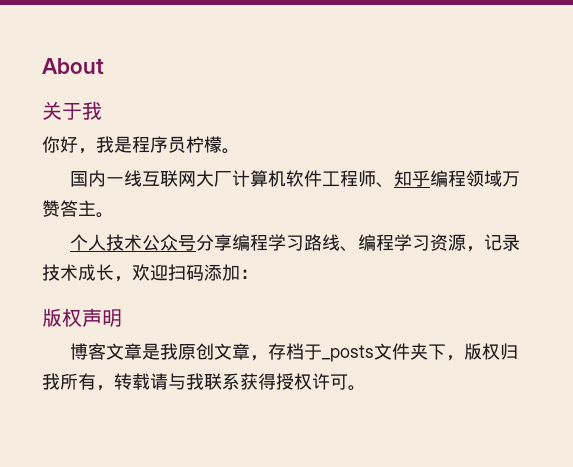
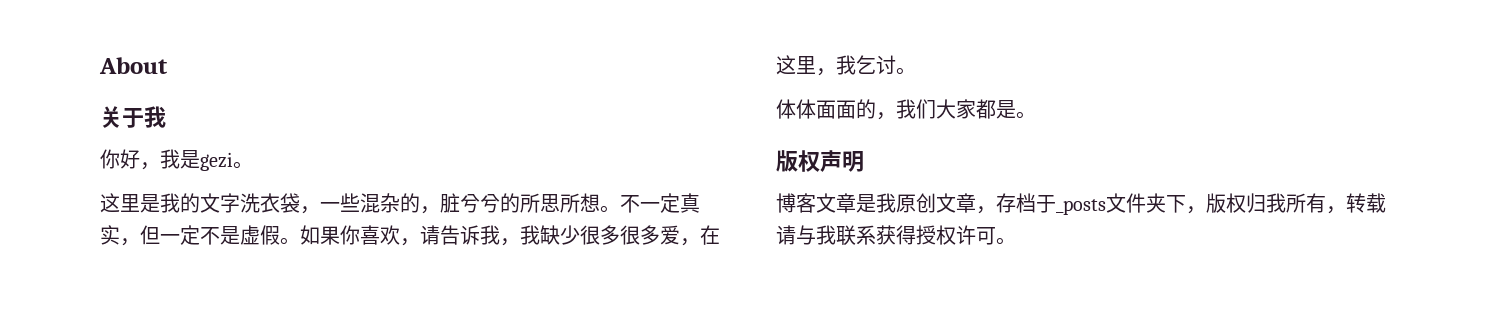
- 你好，我是程序员柠檬。
- 国内一线互联网大厂计算机软件工程师、知乎编程领域万赞答主。
- 个人技术公众号分享编程学习路线、编程学习资源，记录技术成长，欢迎扫码添加：
+ 你好，我是gezi。
+ 这里是我的文字洗衣袋，一些混杂的，脏兮兮的所思所想。不一定真实，但一定不是虚假。如果你喜欢，请告诉我，我缺少很多很多爱，在这里，我乞讨。
+ 体体面面的，我们大家都是。

